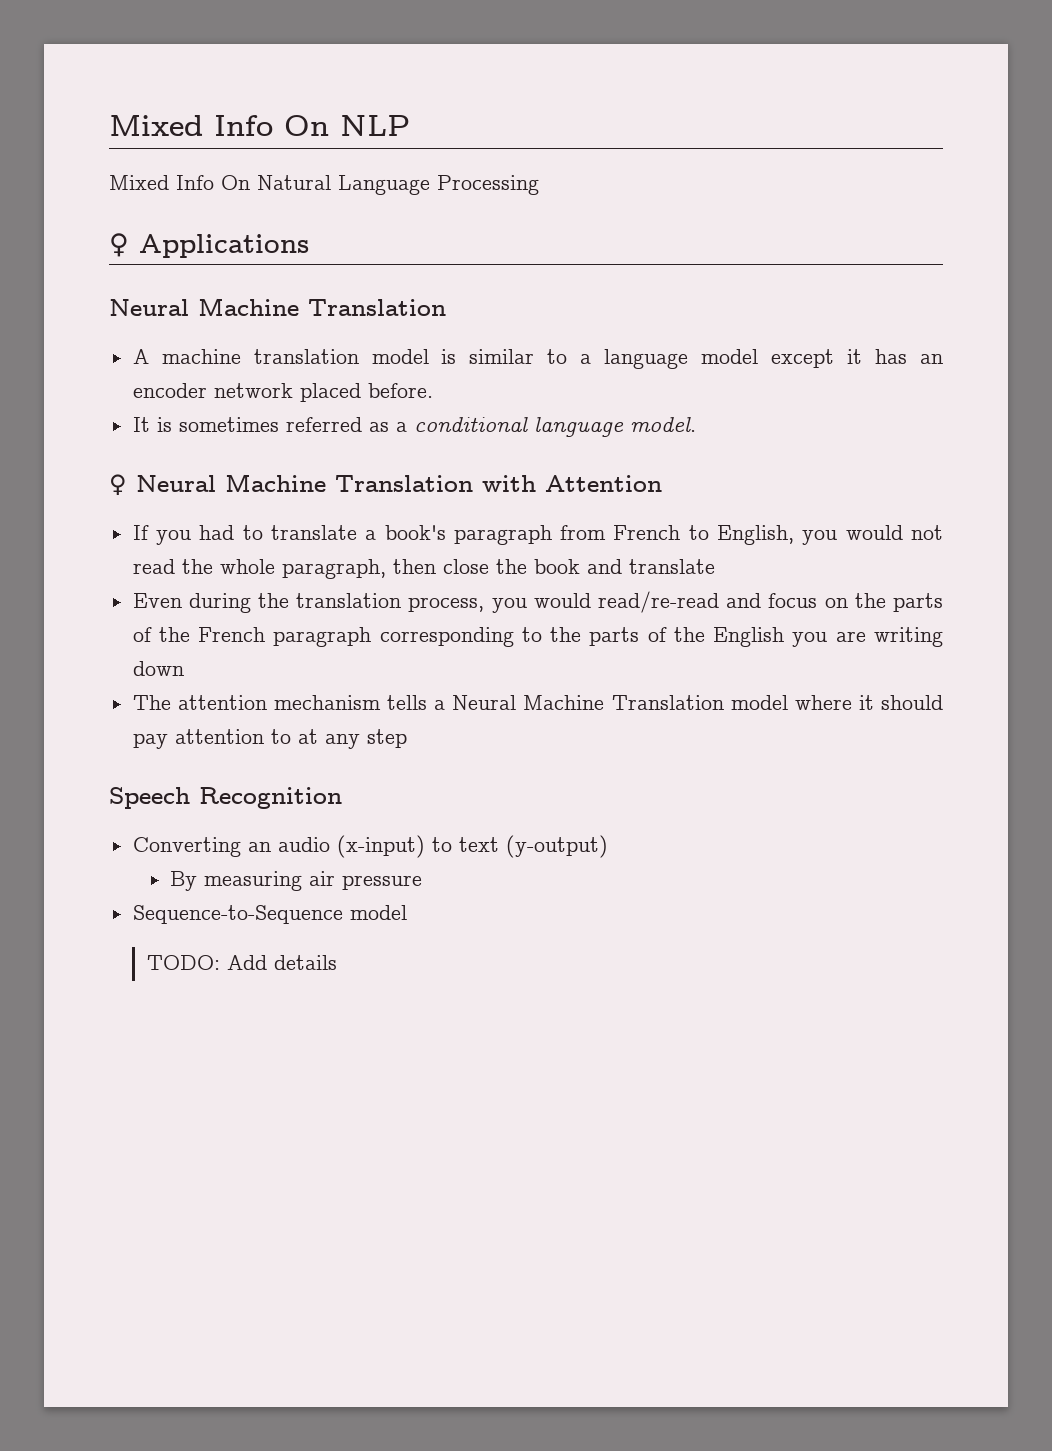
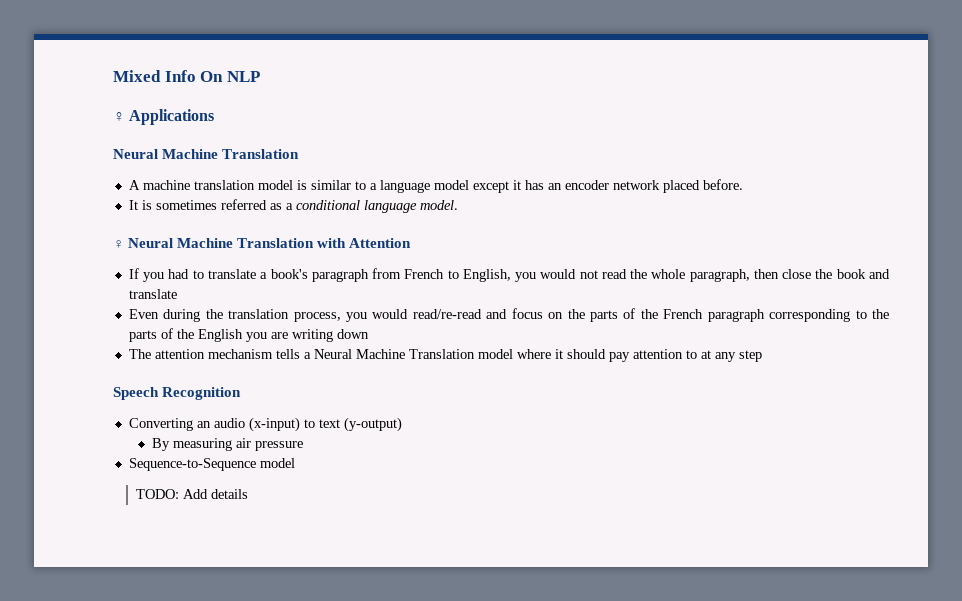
- Mixed Info On Natural Language Processing

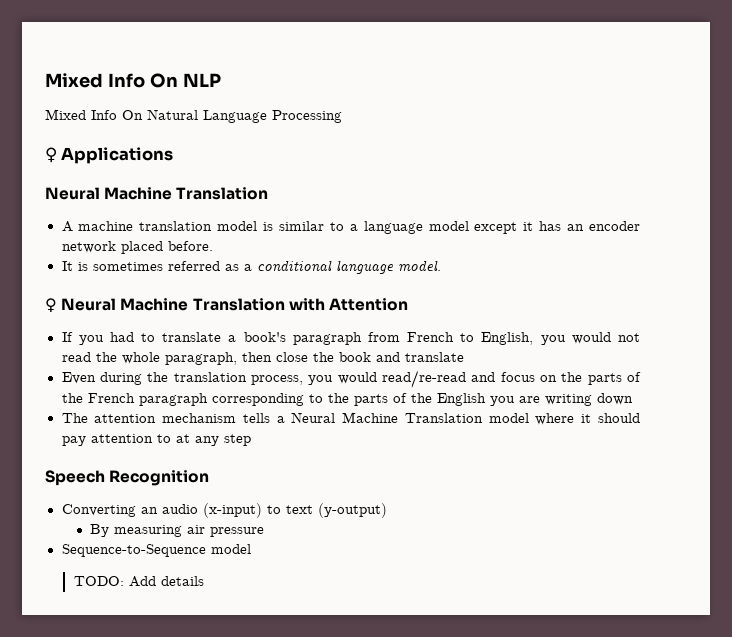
+ Mixed Info On Natural Language Processing

